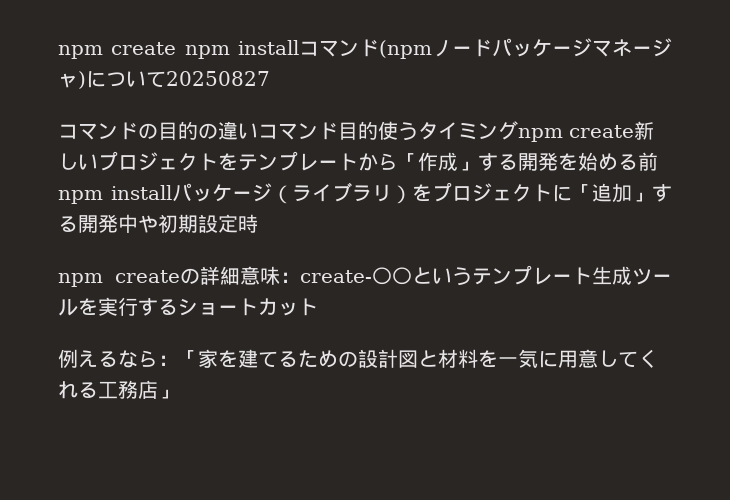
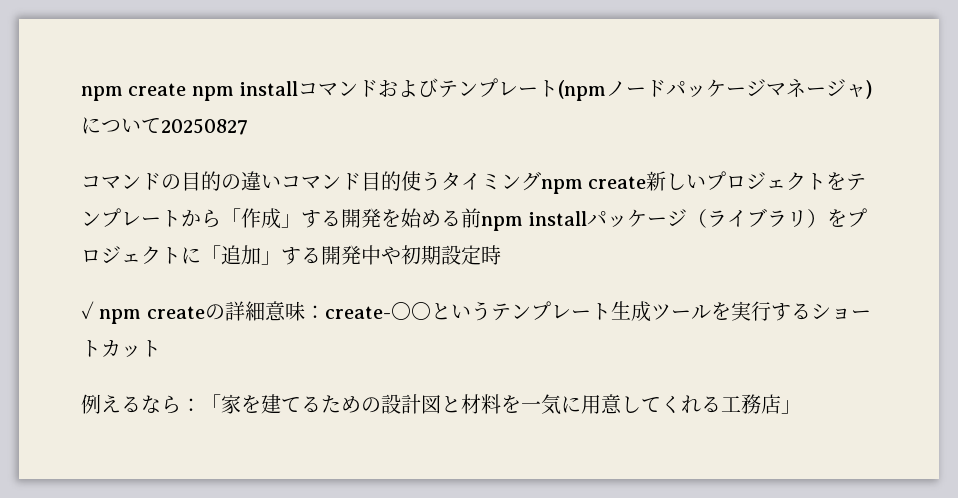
- npm create npm installコマンド(npmノードパッケージマネージャ)について20250827
+ npm create npm installコマンドおよびテンプレート(npmノードパッケージマネージャ)について20250827
- npm createの詳細意味：create-〇〇というテンプレート生成ツールを実行するショートカット
+ ✓ npm createの詳細意味：create-〇〇というテンプレート生成ツールを実行するショートカット

